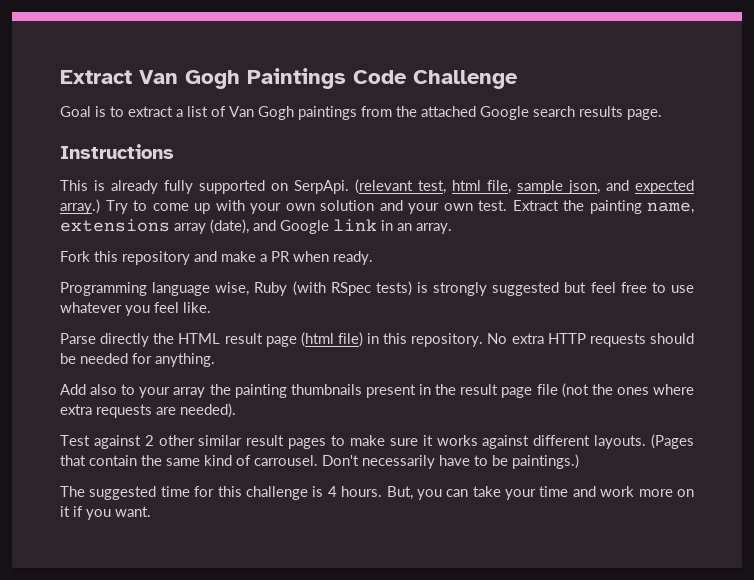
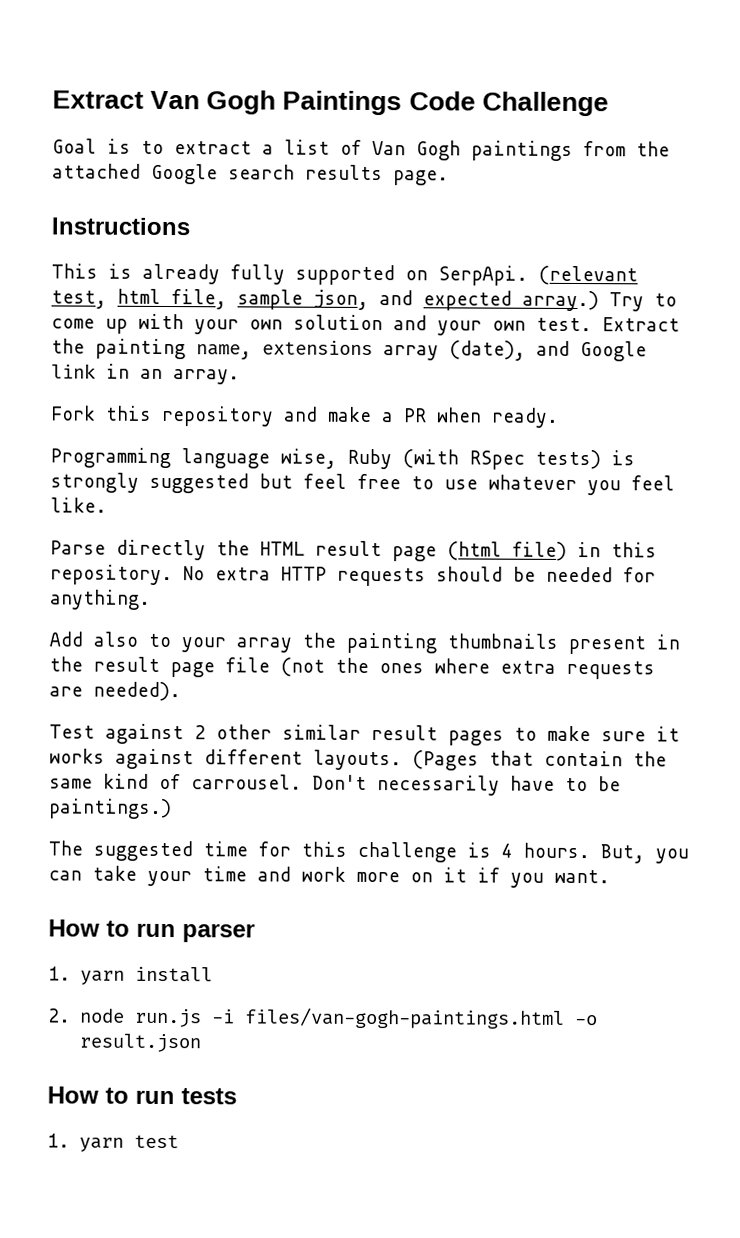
+ How to run parser
+ 1. yarn install
+ 2. node run.js -i files/van-gogh-paintings.html -o result.json
+ How to run tests
+ 1. yarn test

